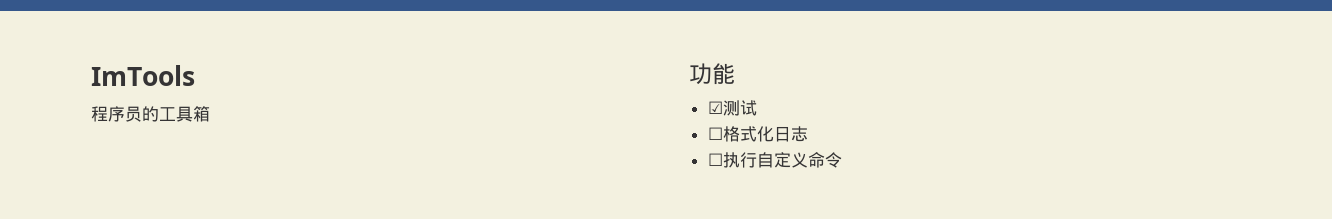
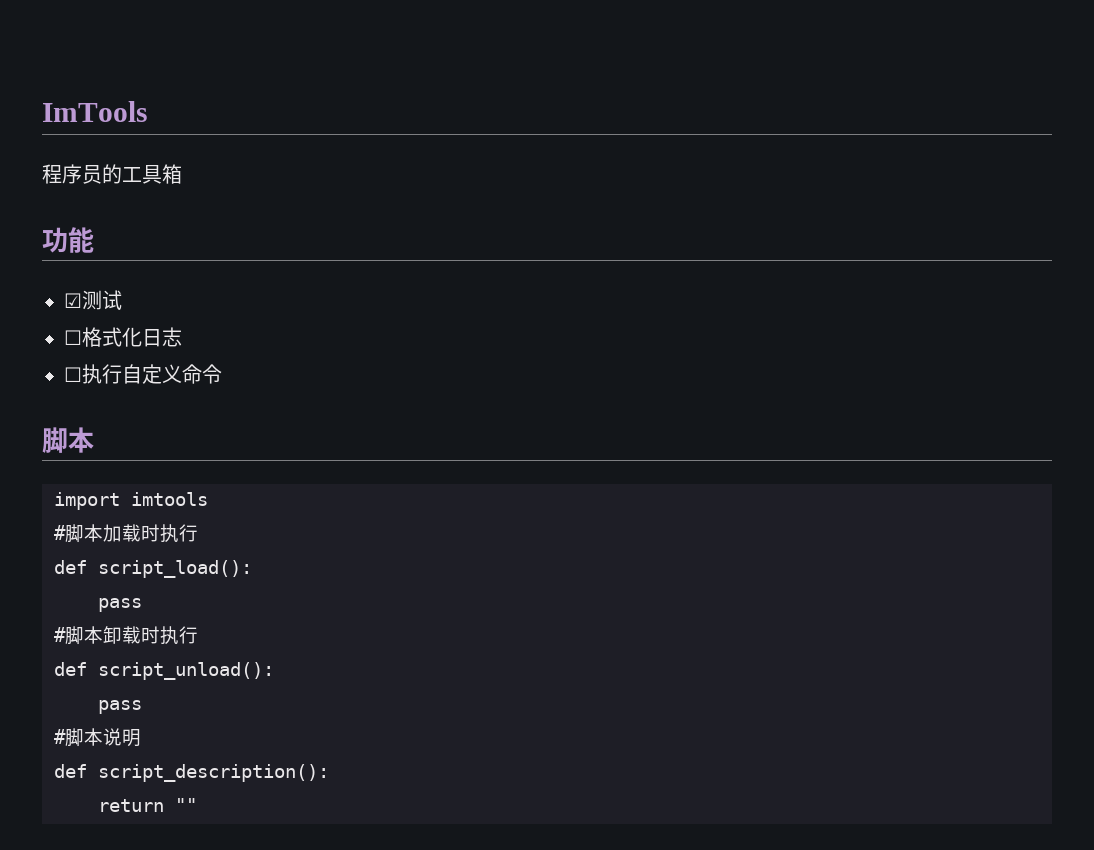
  ☐执行自定义命令
+ 脚本
+ import imtools
+ #脚本加载时执行
+ def script_load():
+ pass
+ #脚本卸载时执行
+ def script_unload():
+ pass
+ #脚本说明
+ def script_description():
+ return ""

